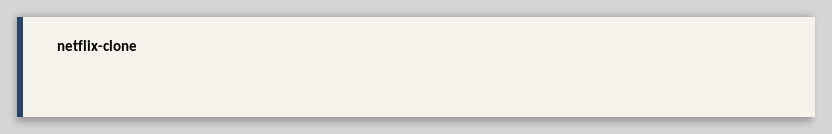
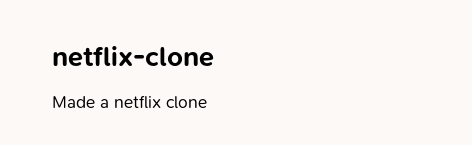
+ Made a netflix clone

